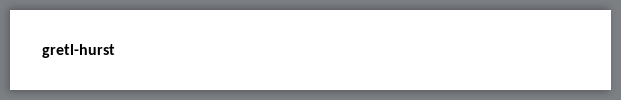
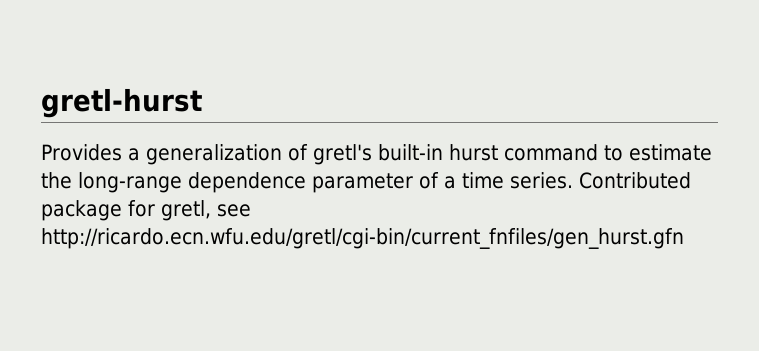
+ Provides a generalization of gretl's built-in hurst command to estimate the long-range dependence parameter of a time series. Contributed package for gretl, see http://ricardo.ecn.wfu.edu/gretl/cgi-bin/current_fnfiles/gen_hurst.gfn

